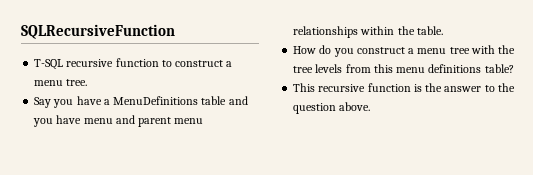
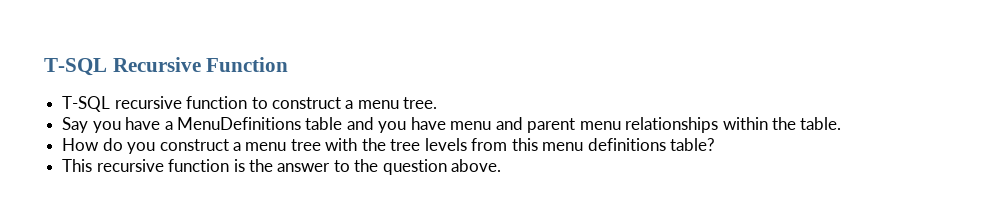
- SQLRecursiveFunction
+ T-SQL Recursive Function

